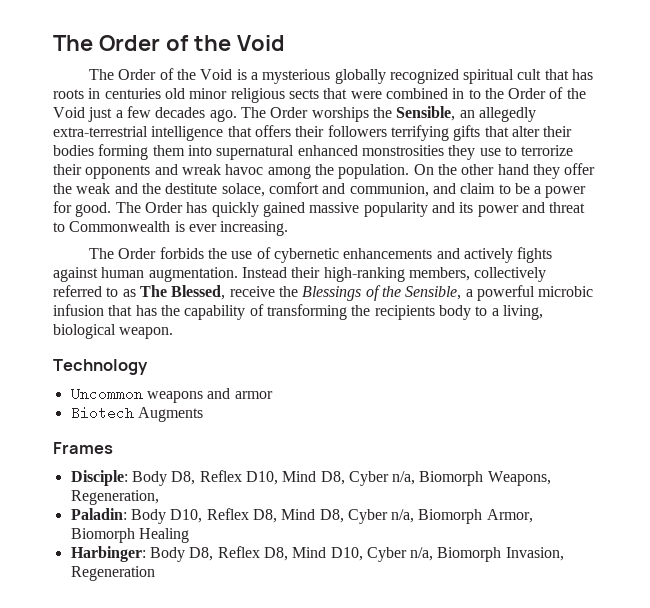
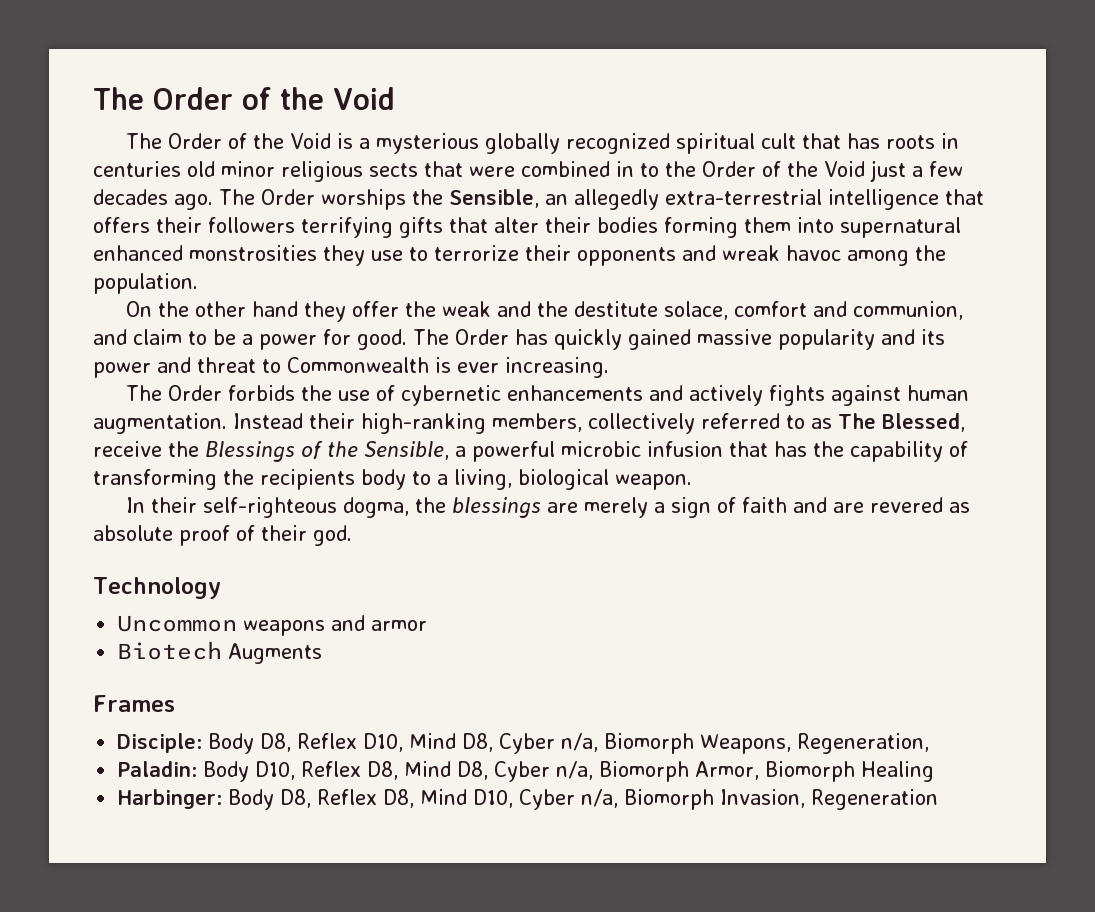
- The Order worships the Sensible, an allegedly extra-terrestrial intelligence that offers their followers terrifying gifts that alter their bodies forming them into supernatural enhanced monstrosities they use to terrorize their opponents and wreak havoc among the population. On the other hand they offer the weak and the destitute solace, comfort and communion, and claim to be a power for good.
+ The Order worships the Sensible, an allegedly extra-terrestrial intelligence that offers their followers terrifying gifts that alter their bodies forming them into supernatural enhanced monstrosities they use to terrorize their opponents and wreak havoc among the population.
+ On the other hand they offer the weak and the destitute solace, comfort and communion, and claim to be a power for good.
+ In their self-righteous dogma, the blessings are merely a sign of faith and are revered as absolute proof of their god.

